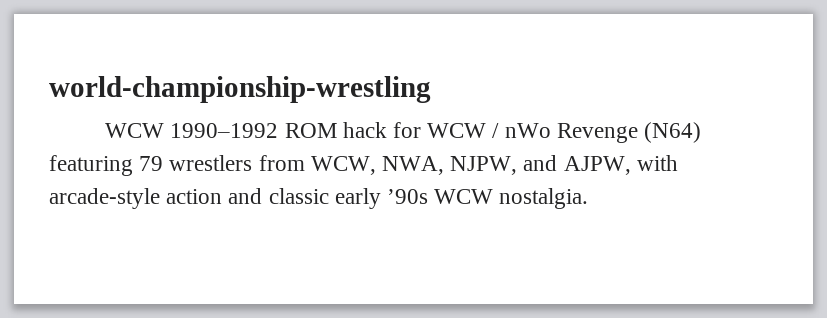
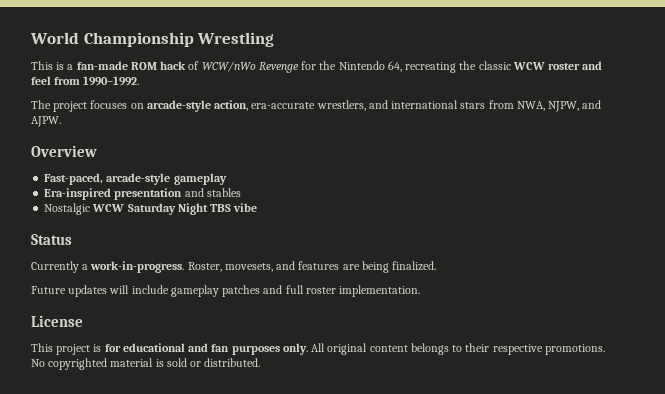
- world-championship-wrestling
- WCW 1990–1992 ROM hack for WCW / nWo Revenge (N64) featuring 79 wrestlers from WCW, NWA, NJPW, and AJPW, with arcade-style action and classic early ’90s WCW nostalgia.
+ World Championship Wrestling
+ This is a fan-made ROM hack of WCW/nWo Revenge for the Nintendo 64, recreating the classic WCW roster and feel from 1990–1992.
+ The project focuses on arcade-style action, era-accurate wrestlers, and international stars from NWA, NJPW, and AJPW.
+ Overview
+ Fast-paced, arcade-style gameplay
+ Era-inspired presentation and stables
+ Nostalgic WCW Saturday Night TBS vibe
+ Status
+ Currently a work-in-progress. Roster, movesets, and features are being finalized.
+ Future updates will include gameplay patches and full roster implementation.
+ License
+ This project is for educational and fan purposes only. All original content belongs to their respective promotions. No copyrighted material is sold or distributed.

